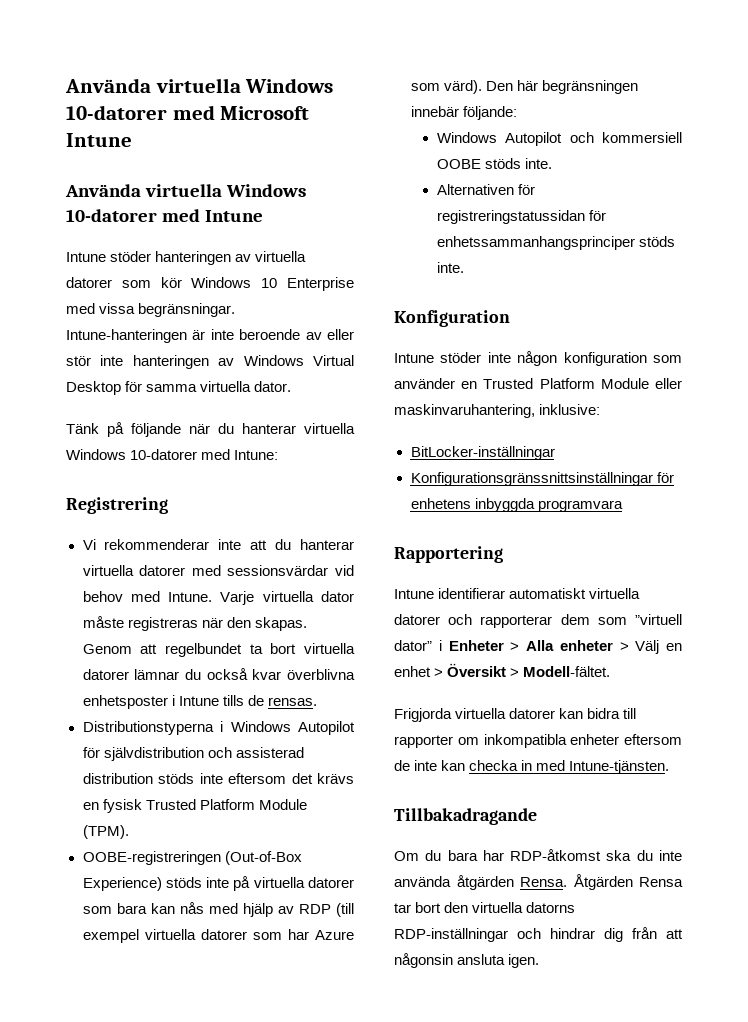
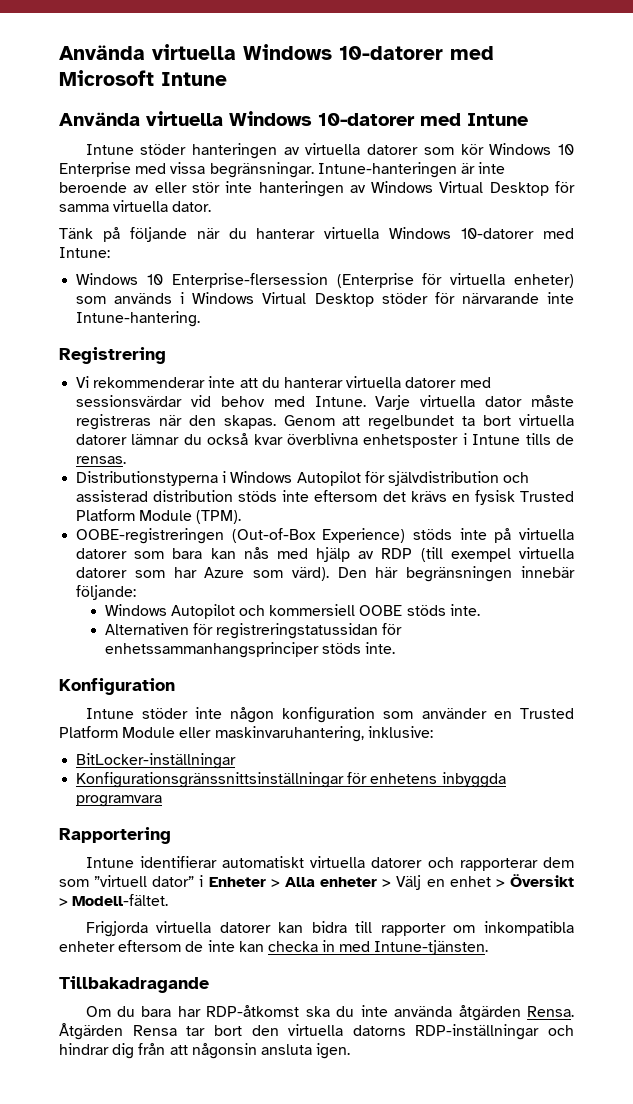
+ Windows 10 Enterprise-flersession (Enterprise för virtuella enheter) som används i Windows Virtual Desktop stöder för närvarande inte Intune-hantering.

